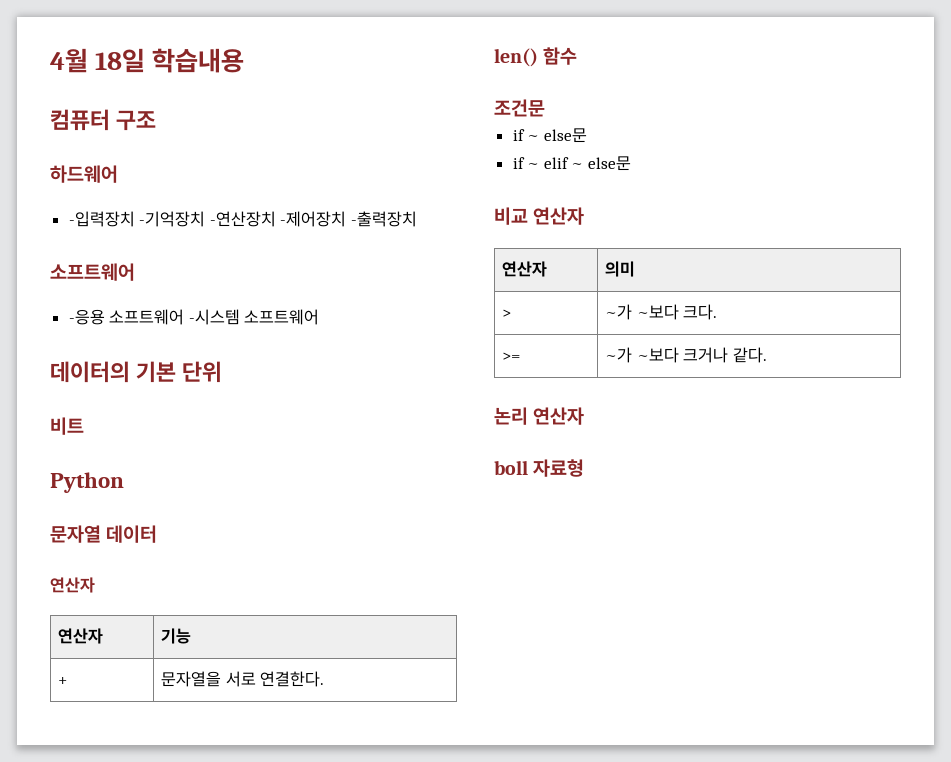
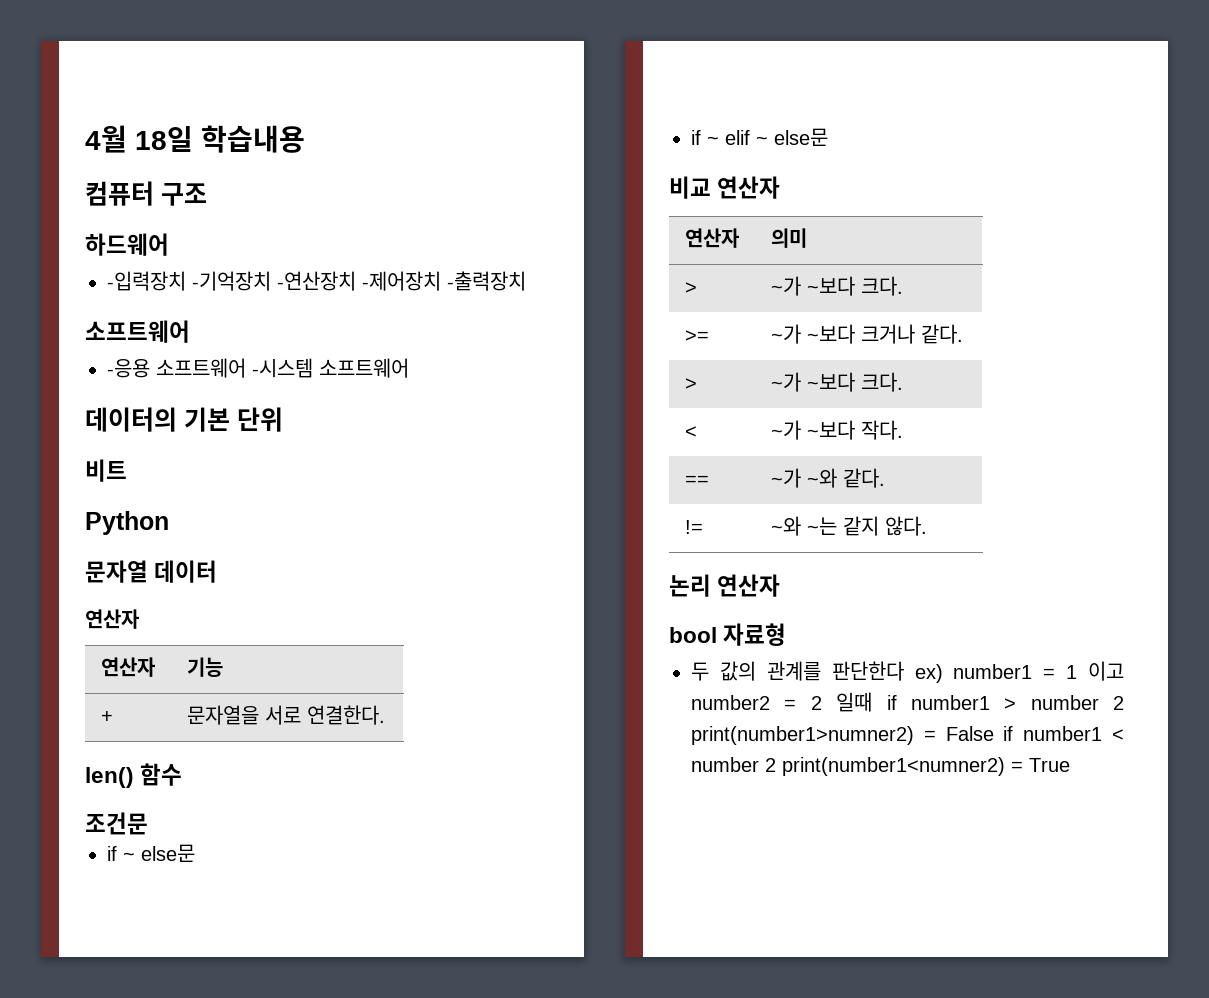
  >= | ~가 ~보다 크거나 같다.
+ > | ~가 ~보다 크다.
+ < | ~가 ~보다 작다.
+ == | ~가 ~와 같다.
+ != | ~와 ~는 같지 않다.
- boll 자료형
+ bool 자료형
+ 두 값의 관계를 판단한다 ex) number1 = 1 이고 number2 = 2 일때 if number1 > number 2 print(number1>numner2) = False if number1 < number 2 print(number1<numner2) = True

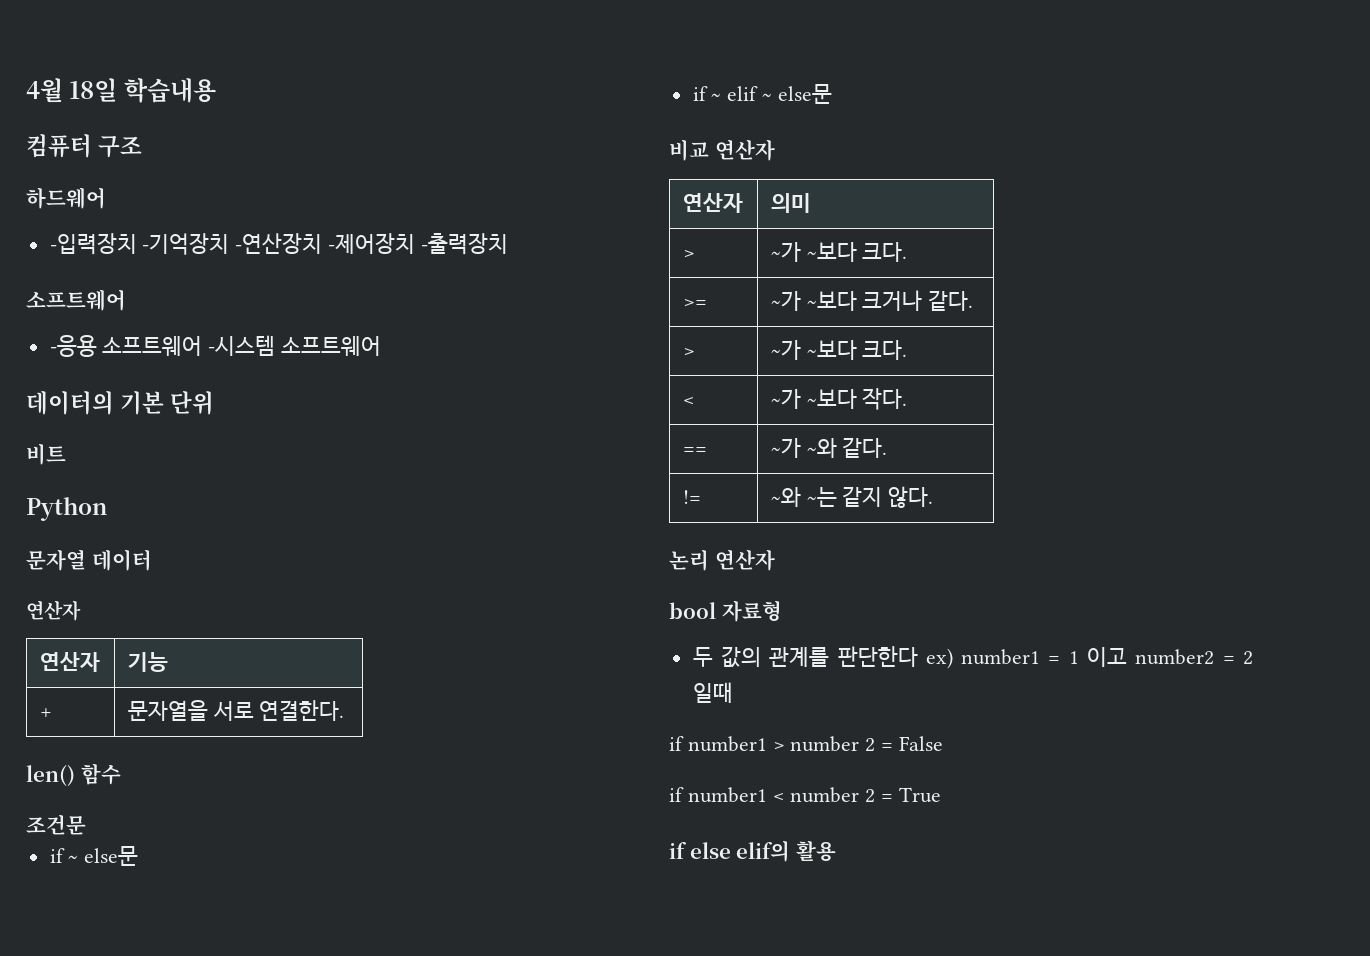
- 두 값의 관계를 판단한다 ex) number1 = 1 이고 number2 = 2 일때 if number1 > number 2 print(number1>numner2) = False if number1 < number 2 print(number1<numner2) = True
+ 두 값의 관계를 판단한다 ex) number1 = 1 이고 number2 = 2 일때
+ if number1 > number 2 = False
+ if number1 < number 2 = True
+ if else elif의 활용

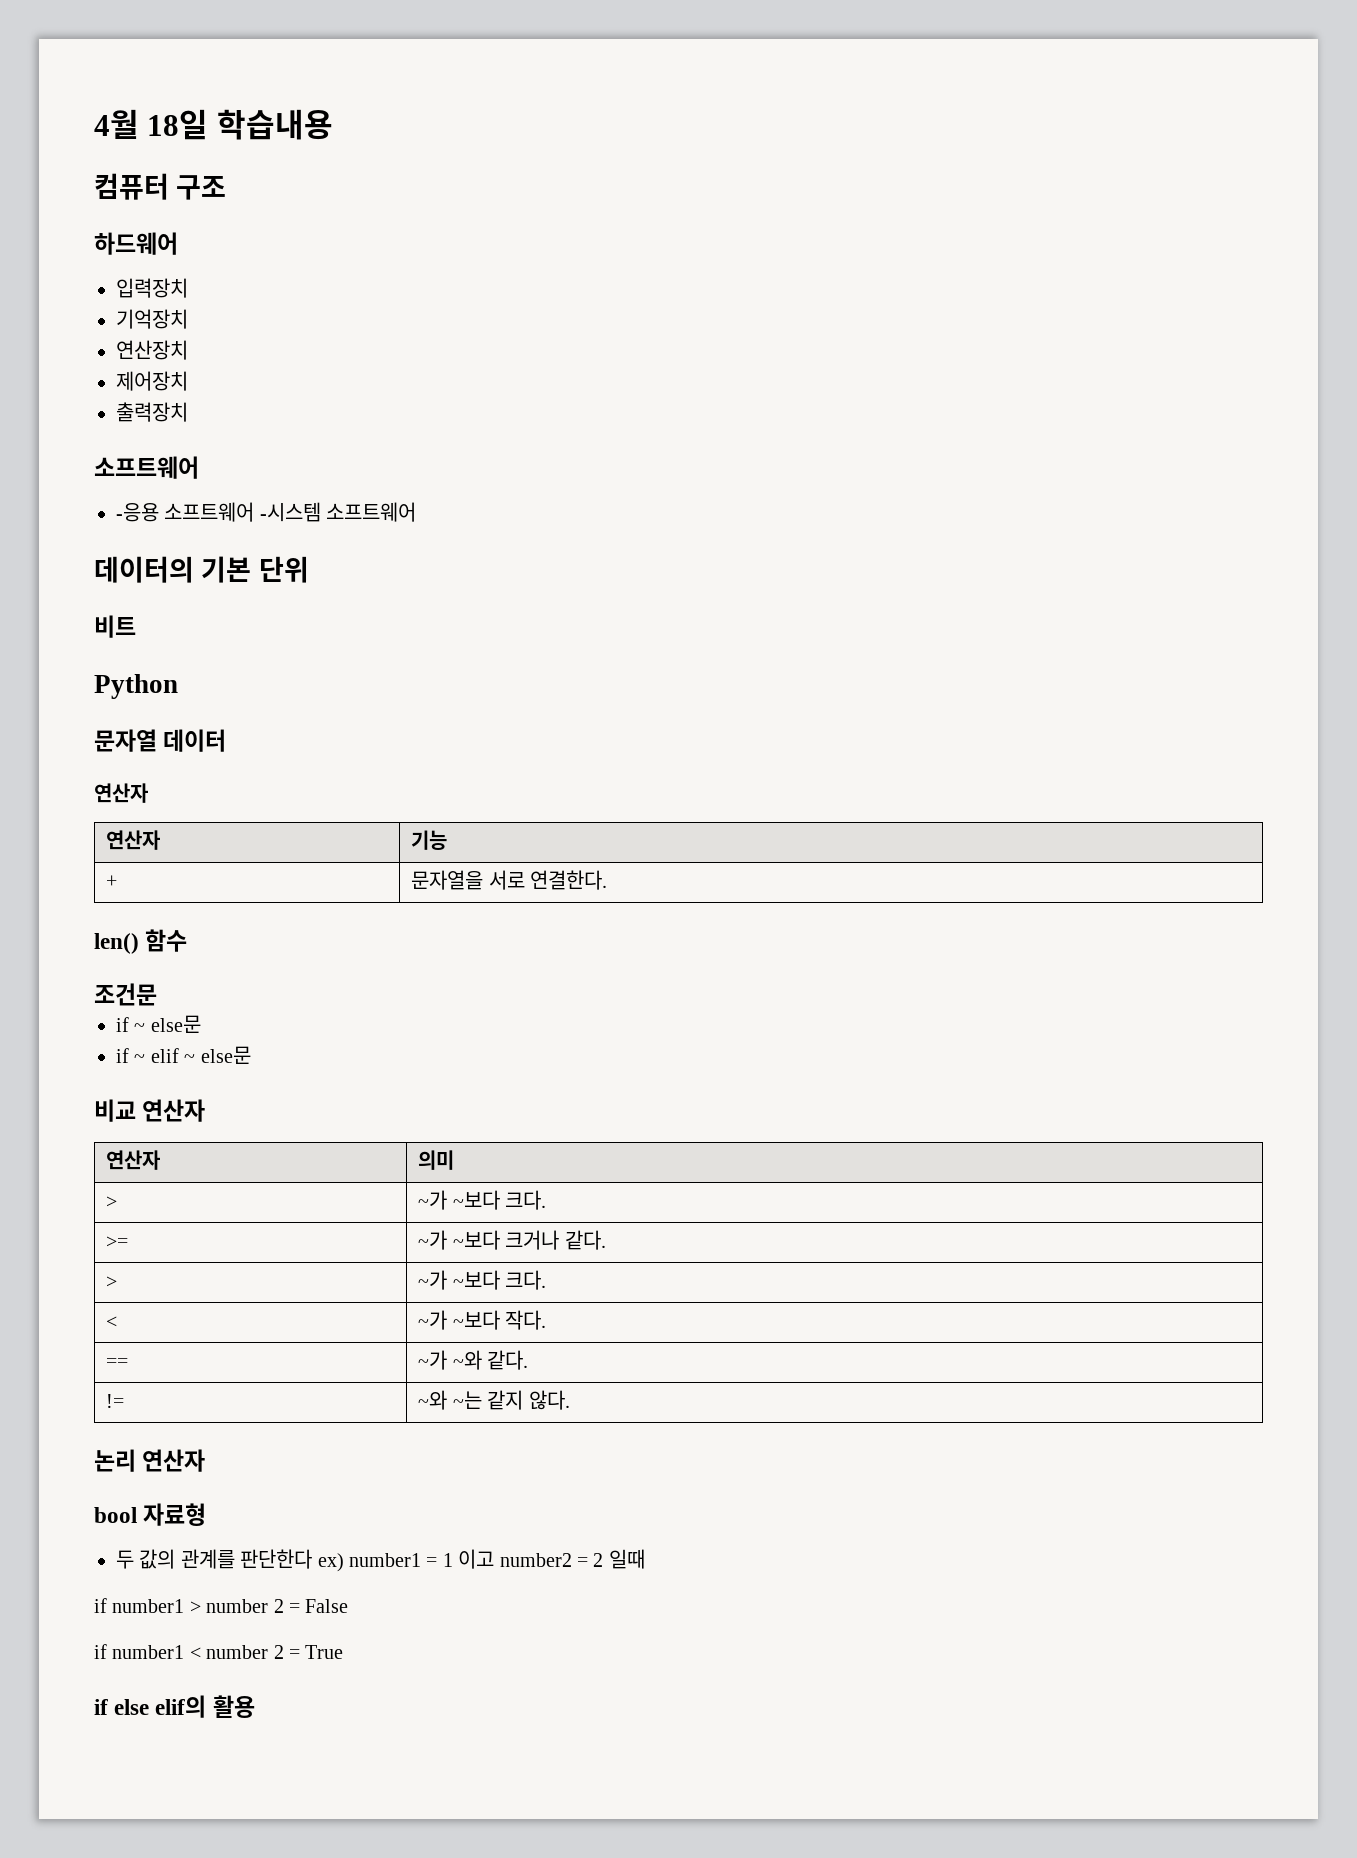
- -입력장치 -기억장치 -연산장치 -제어장치 -출력장치
+ 입력장치
+ 기억장치
+ 연산장치
+ 제어장치
+ 출력장치

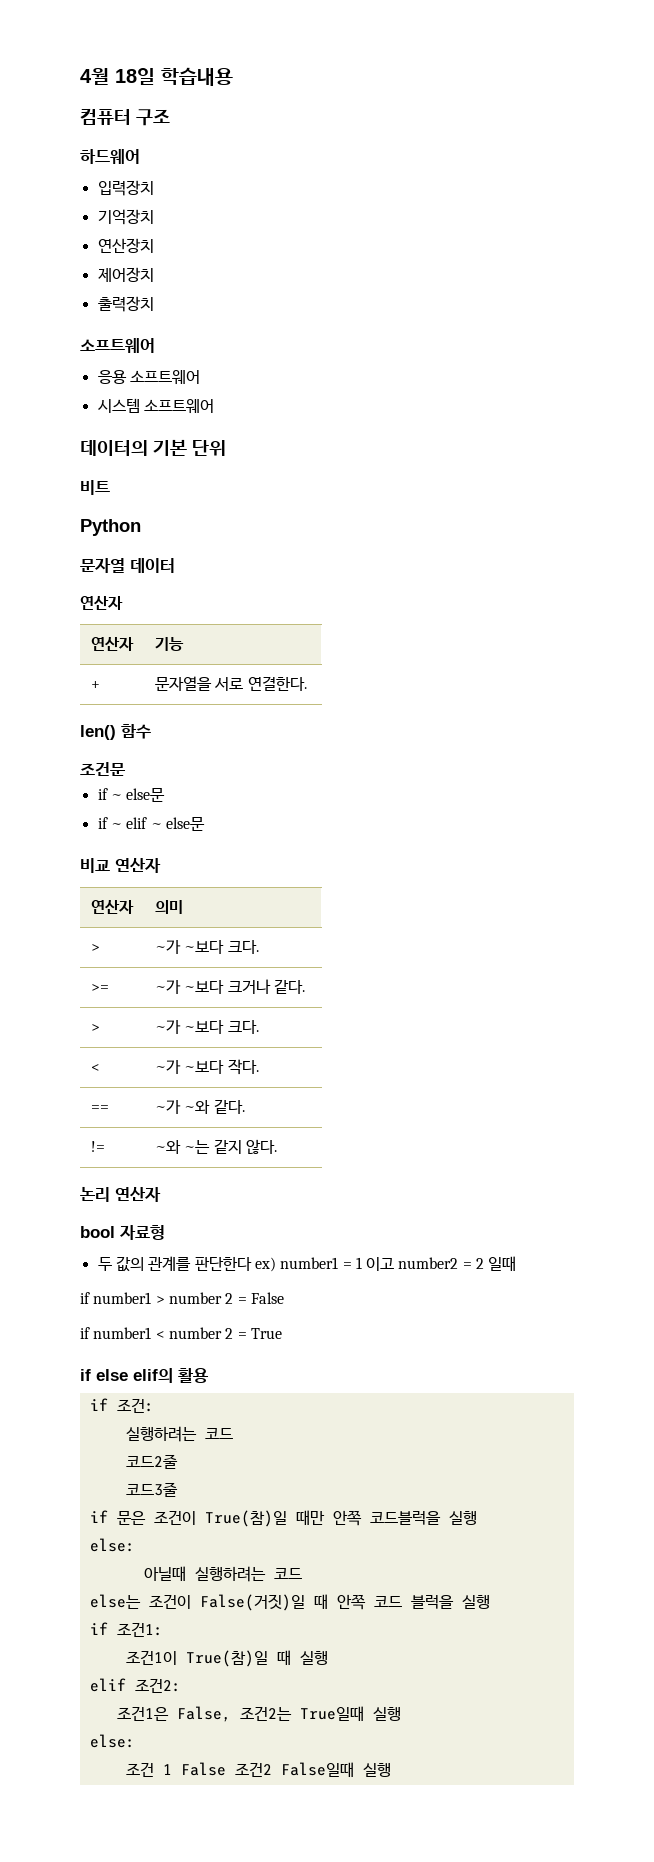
- -응용 소프트웨어 -시스템 소프트웨어
+ 응용 소프트웨어
+ 시스템 소프트웨어
+ if 조건:
+ 실행하려는 코드
+ 코드2줄
+ 코드3줄
+ if 문은 조건이 True(참)일 때만 안쪽 코드블럭을 실행
+ else:
+ 아닐때 실행하려는 코드
+ else는 조건이 False(거짓)일 때 안쪽 코드 블럭을 실행
+ if 조건1:
+ 조건1이 True(참)일 때 실행
+ elif 조건2:
+ 조건1은 False, 조건2는 True일때 실행
+ else:
+ 조건 1 False 조건2 False일때 실행

